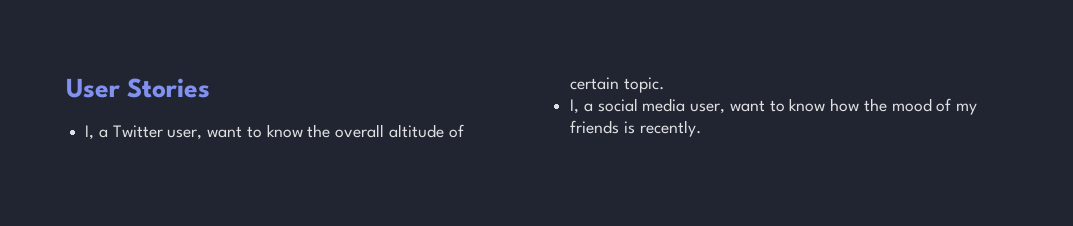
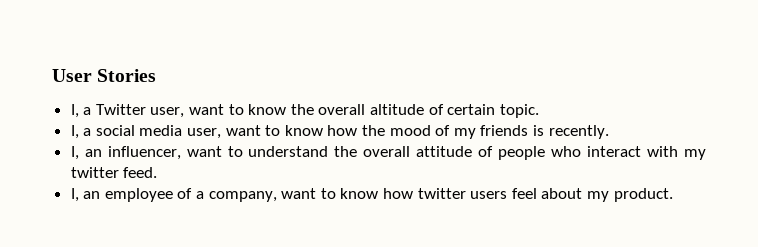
+ I, an influencer, want to understand the overall attitude of people who interact with my twitter feed.
+ I, an employee of a company, want to know how twitter users feel about my product.

